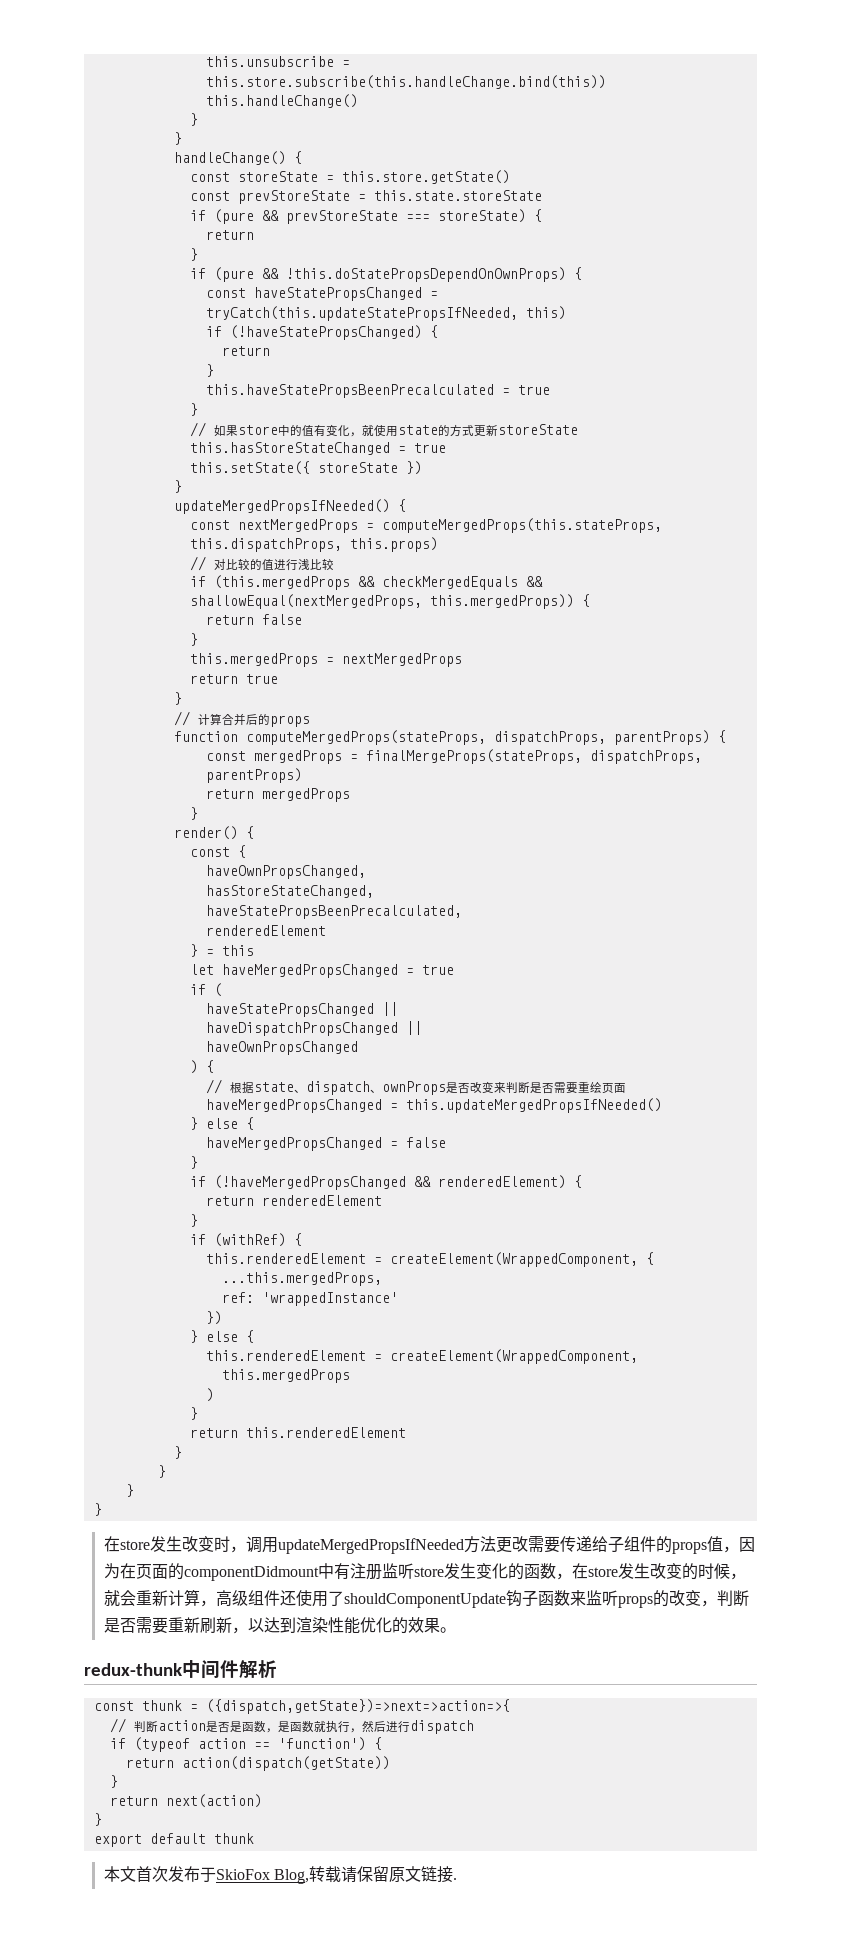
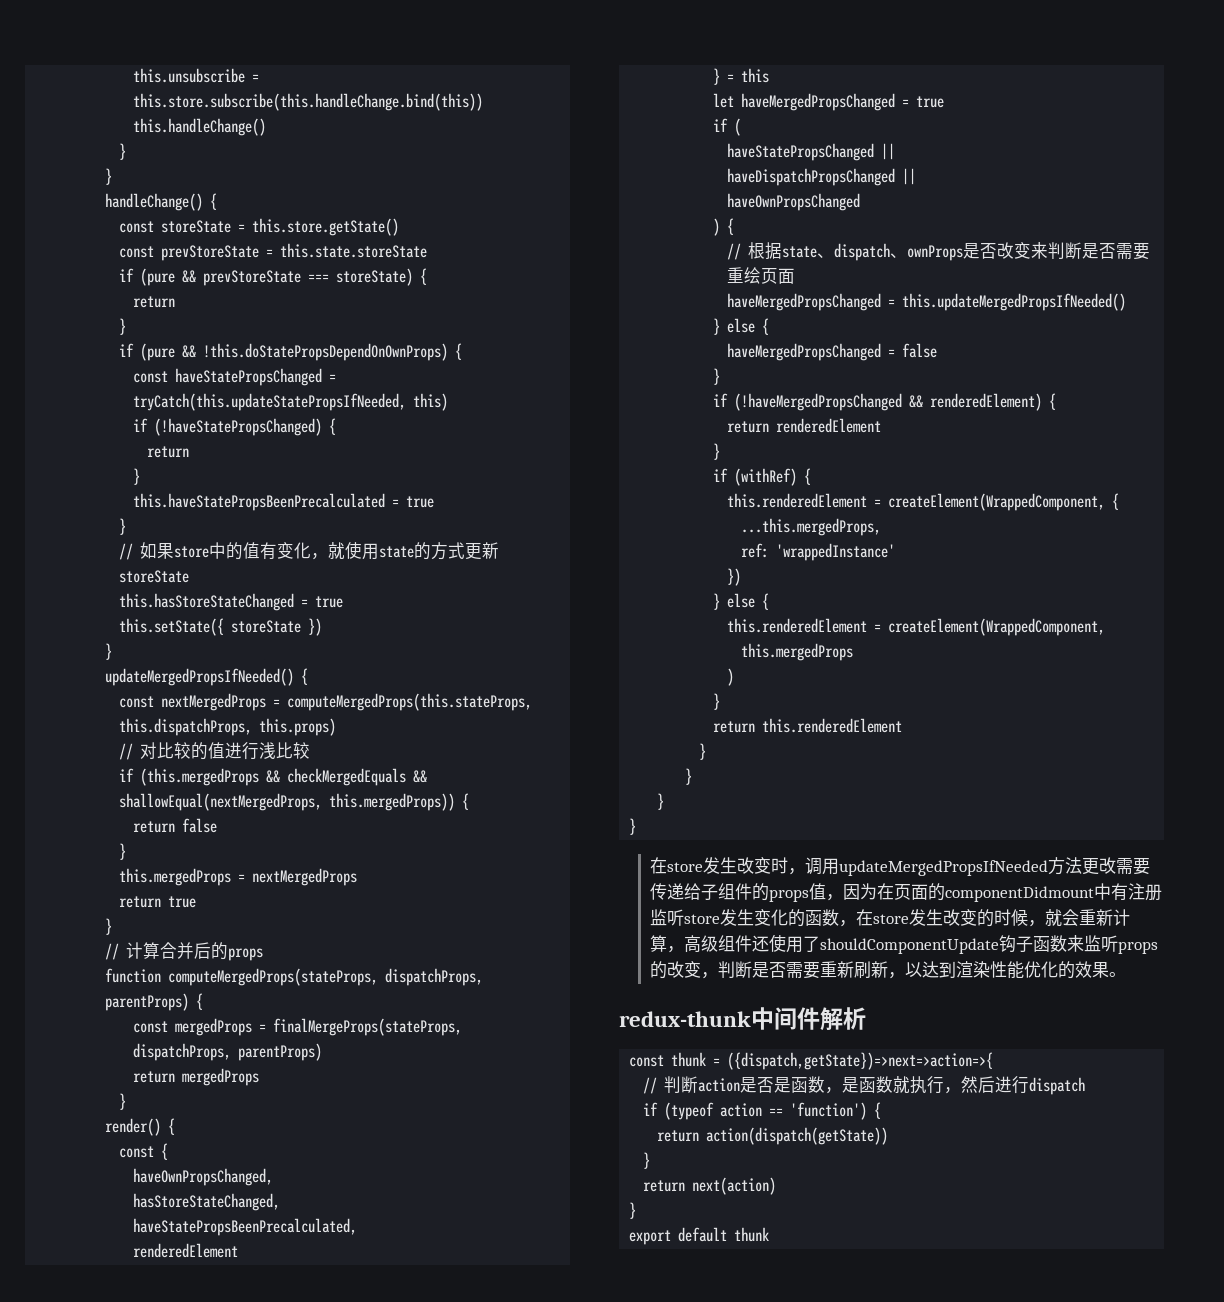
- 本文首次发布于SkioFox Blog,转载请保留原文链接.

